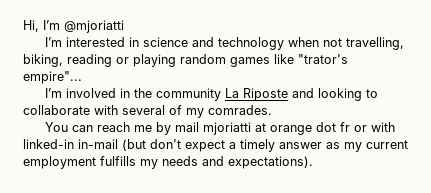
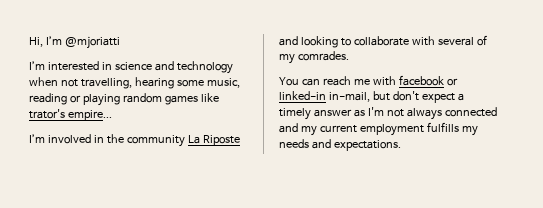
- I’m interested in science and technology when not travelling, biking, reading or playing random games like "trator's empire"...
+ I’m interested in science and technology when not travelling, hearing some music, reading or playing random games like trator's empire...
- You can reach me by mail mjoriatti at orange dot fr or with linked-in in-mail (but don't expect a timely answer as my current employment fulfills my needs and expectations).
+ You can reach me with facebook or linked-in in-mail, but don't expect a timely answer as I'm not always connected and my current employment fulfills my needs and expectations.

